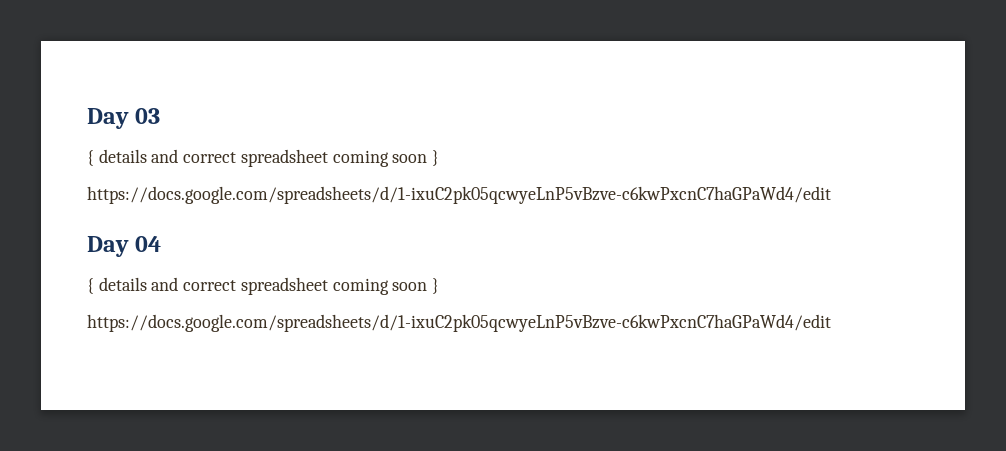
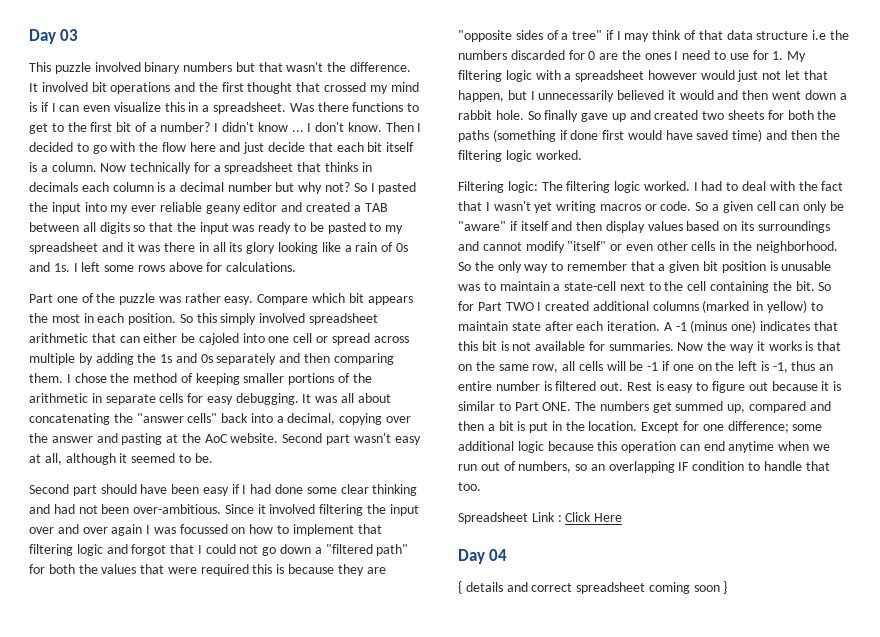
  Day 03
- { details and correct spreadsheet coming soon }
- https://docs.google.com/spreadsheets/d/1-ixuC2pk05qcwyeLnP5vBzve-c6kwPxcnC7haGPaWd4/edit
+ This puzzle involved binary numbers but that wasn't the difference. It involved bit operations and the first thought that crossed my mind is if I can even visualize this in a spreadsheet. Was there functions to get to the first bit of a number? I didn't know ... I don't know. Then I decided to go with the flow here and just decide that each bit itself is a column. Now technically for a spreadsheet that thinks in decimals each column is a decimal number but why not? So I pasted the input into my ever reliable geany editor and created a TAB between all digits so that the input was ready to be pasted to my spreadsheet and it was there in all its glory looking like a rain of 0s and 1s. I left some rows above for calculations.
+ Part one of the puzzle was rather easy. Compare which bit appears the most in each position. So this simply involved spreadsheet arithmetic that can either be cajoled into one cell or spread across multiple by adding the 1s and 0s separately and then comparing them. I chose the method of keeping smaller portions of the arithmetic in separate cells for easy debugging. It was all about concatenating the "answer cells" back into a decimal, copying over the answer and pasting at the AoC website. Second part wasn't easy at all, although it seemed to be.
+ Second part should have been easy if I had done some clear thinking and had not been over-ambitious. Since it involved filtering the input over and over again I was focussed on how to implement that filtering logic and forgot that I could not go down a "filtered path" for both the values that were required this is because they are "opposite sides of a tree" if I may think of that data structure i.e the numbers discarded for 0 are the ones I need to use for 1. My filtering logic with a spreadsheet however would just not let that happen, but I unnecessarily believed it would and then went down a rabbit hole. So finally gave up and created two sheets for both the paths (something if done first would have saved time) and then the filtering logic worked.
+ Filtering logic: The filtering logic worked. I had to deal with the fact that I wasn't yet writing macros or code. So a given cell can only be "aware" if itself and then display values based on its surroundings and cannot modify "itself" or even other cells in the neighborhood. So the only way to remember that a given bit position is unusable was to maintain a state-cell next to the cell containing the bit. So for Part TWO I created additional columns (marked in yellow) to maintain state after each iteration. A -1 (minus one) indicates that this bit is not available for summaries. Now the way it works is that on the same row, all cells will be -1 if one on the left is -1, thus an entire number is filtered out. Rest is easy to figure out because it is similar to Part ONE. The numbers get summed up, compared and then a bit is put in the location. Except for one difference; some additional logic because this operation can end anytime when we run out of numbers, so an overlapping IF condition to handle that too.
+ Spreadsheet Link : Click Here
  Day 04
  { details and correct spreadsheet coming soon }
- https://docs.google.com/spreadsheets/d/1-ixuC2pk05qcwyeLnP5vBzve-c6kwPxcnC7haGPaWd4/edit

